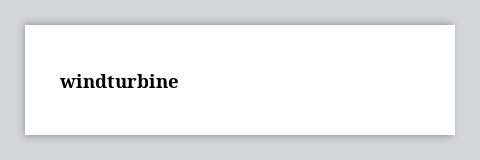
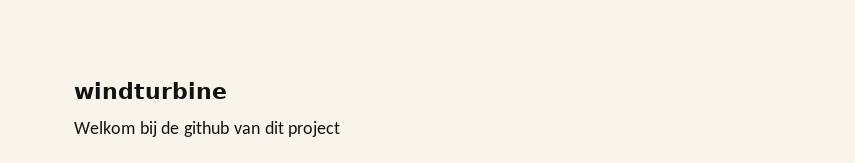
+ Welkom bij de github van dit project

